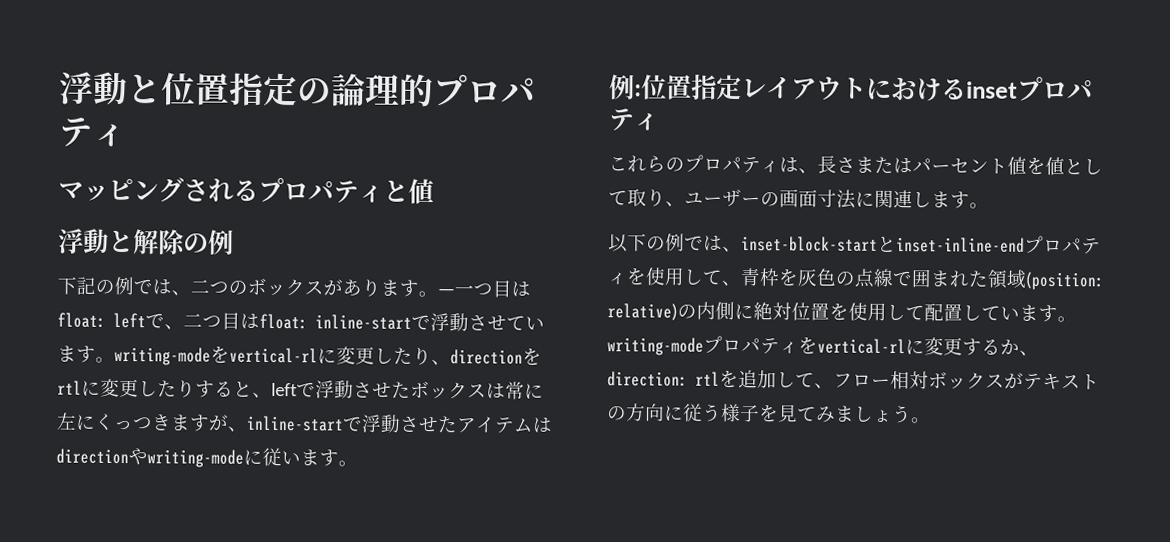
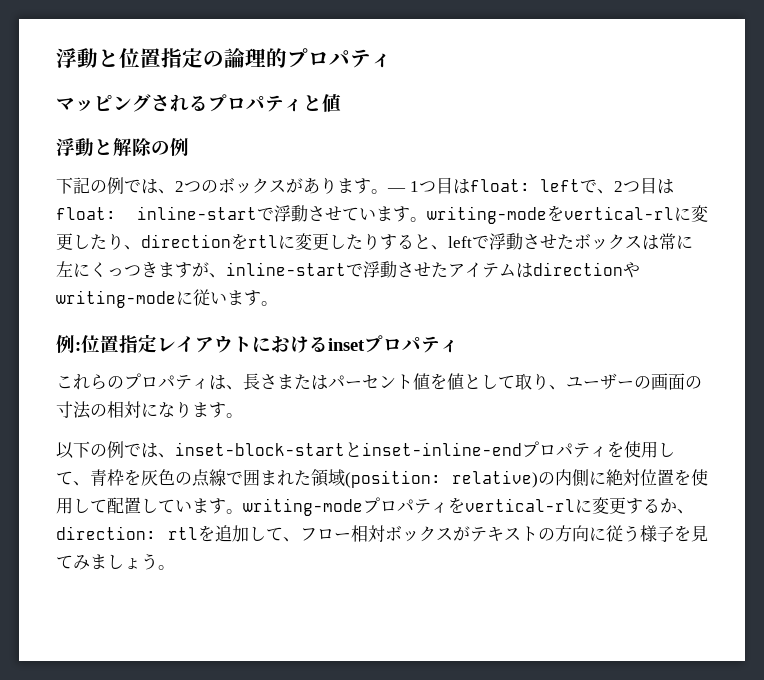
- 下記の例では、二つのボックスがあります。
+ 下記の例では、2つのボックスがあります。
- —一つ目はfloat: leftで、二つ目はfloat: inline-startで浮動させています。writing-modeをvertical-rlに変更したり、directionをrtlに変更したりすると、leftで浮動させたボックスは常に左にくっつきますが、inline-startで浮動させたアイテムはdirectionやwriting-modeに従います。
+ — 1つ目はfloat: leftで、2つ目はfloat: inline-startで浮動させています。writing-modeをvertical-rlに変更したり、directionをrtlに変更したりすると、leftで浮動させたボックスは常に左にくっつきますが、inline-startで浮動させたアイテムはdirectionやwriting-modeに従います。
- これらのプロパティは、長さまたはパーセント値を値として取り、ユーザーの画面寸法に関連します。
+ これらのプロパティは、長さまたはパーセント値を値として取り、ユーザーの画面の寸法の相対になります。

